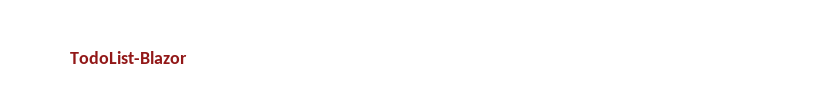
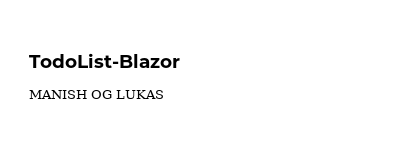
+ MANISH OG LUKAS

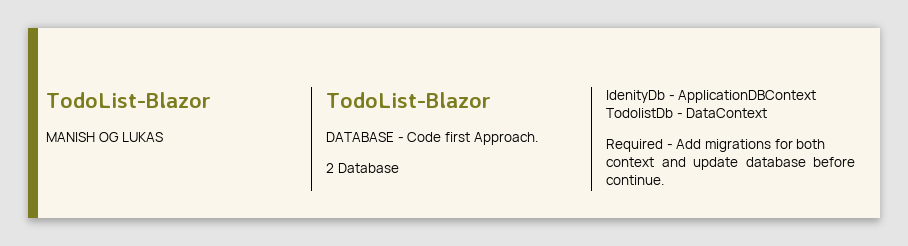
  MANISH OG LUKAS
+ TodoList-Blazor
+ DATABASE - Code first Approach.
+ 2 Database
+ IdenityDb - ApplicationDBContext TodolistDb - DataContext
+ Required - Add migrations for both context and update database before continue.

